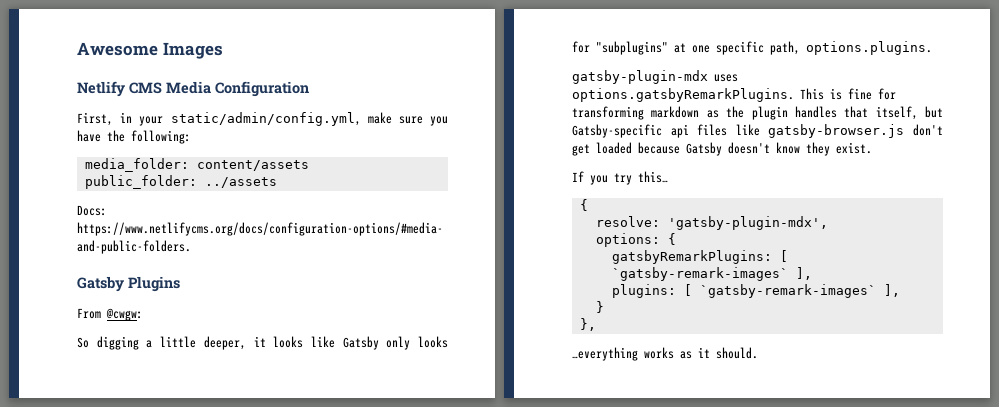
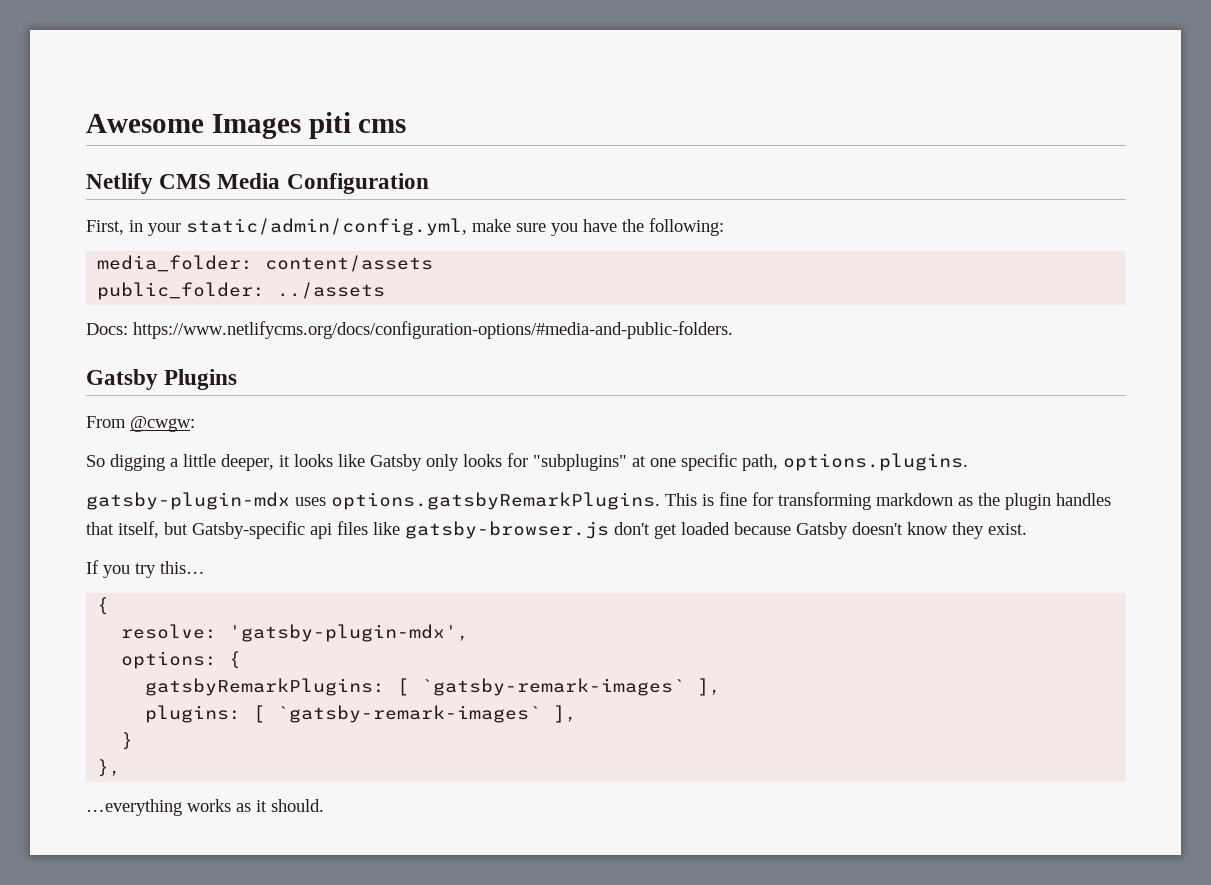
- Awesome Images
+ Awesome Images piti cms

